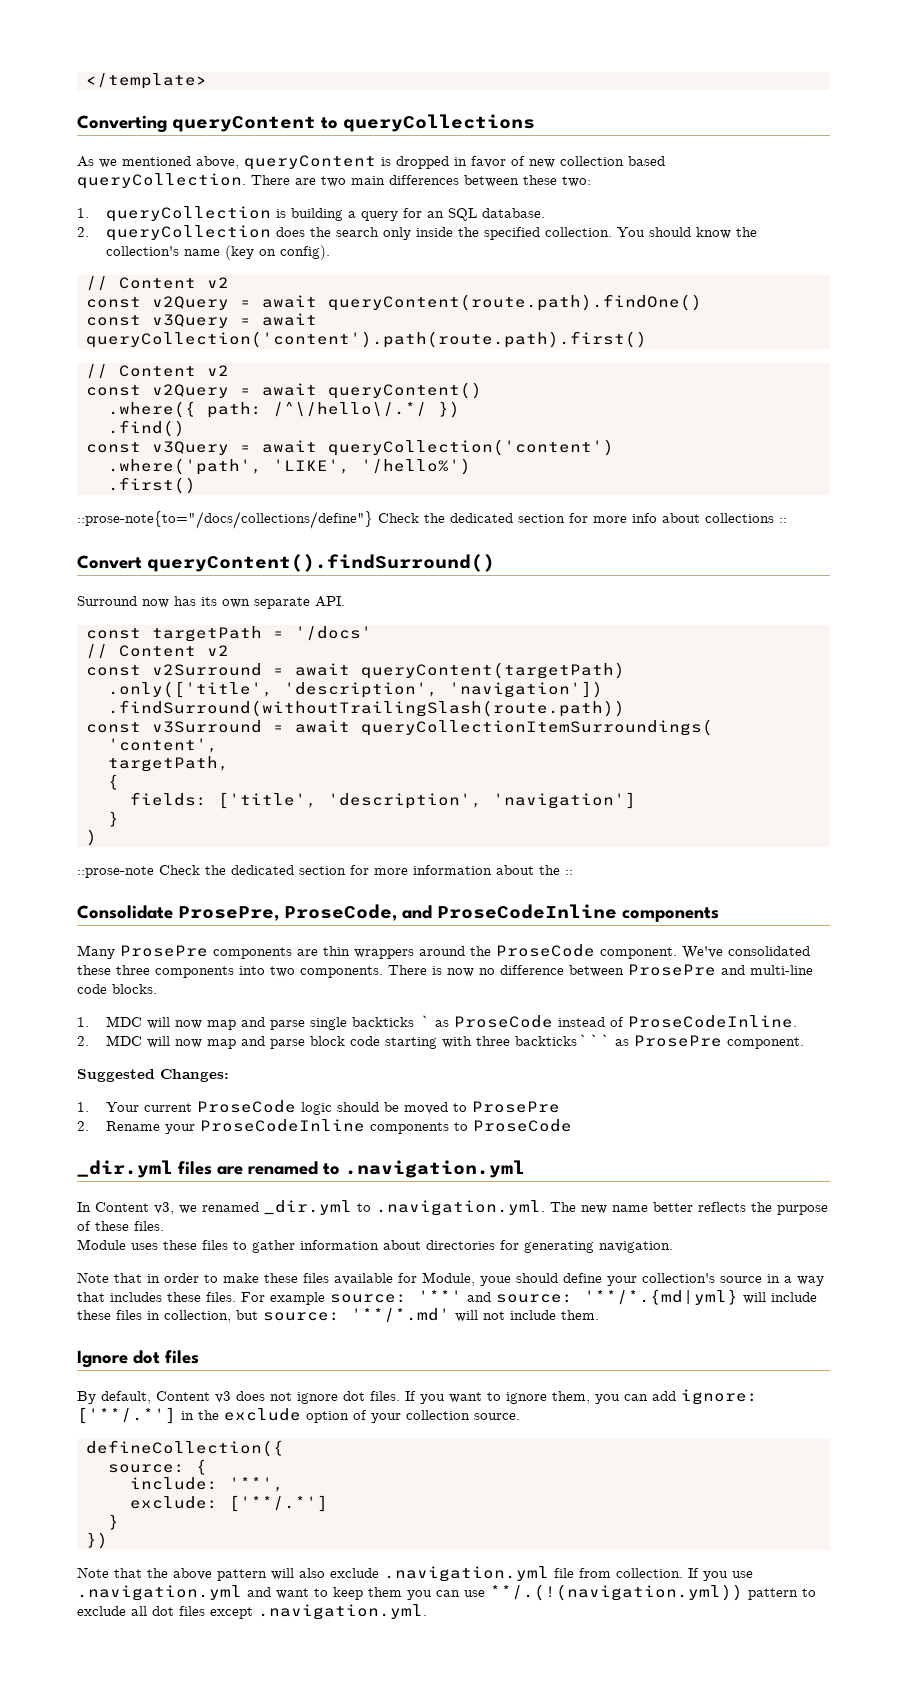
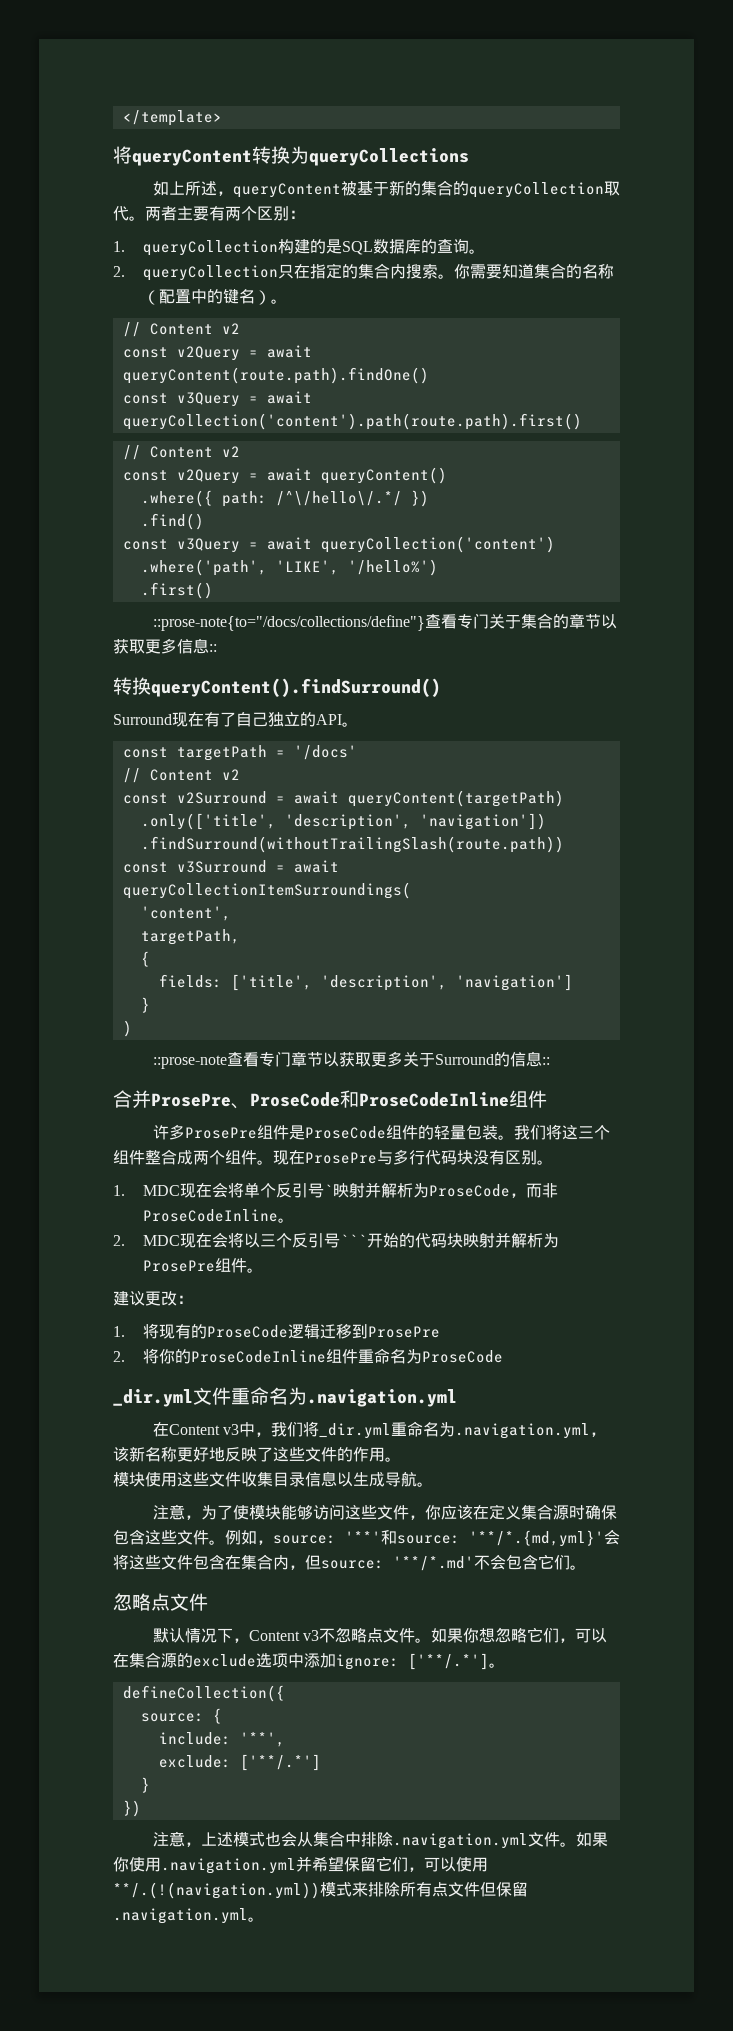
- Converting queryContent to queryCollections
- As we mentioned above, queryContent is dropped in favor of new collection based queryCollection. There are two main differences between these two:
- 1. queryCollection is building a query for an SQL database.
- 2. queryCollection does the search only inside the specified collection. You should know the collection's name (key on config).
+ 将queryContent转换为queryCollections
+ 如上所述，queryContent被基于新的集合的queryCollection取代。两者主要有两个区别：
+ 1. queryCollection构建的是SQL数据库的查询。
+ 2. queryCollection只在指定的集合内搜索。你需要知道集合的名称（配置中的键名）。
- ::prose-note{to="/docs/collections/define"} Check the dedicated section for more info about collections ::
- Convert queryContent().findSurround()
+ ::prose-note{to="/docs/collections/define"}查看专门关于集合的章节以获取更多信息::
+ 转换queryContent().findSurround()
- Surround now has its own separate API.
+ Surround现在有了自己独立的API。
- ::prose-note Check the dedicated section for more information about the ::
- Consolidate ProsePre, ProseCode, and ProseCodeInline components
- Many ProsePre components are thin wrappers around the ProseCode component. We've consolidated these three components into two components. There is now no difference between ProsePre and multi-line code blocks.
- 1. MDC will now map and parse single backticks ` as ProseCode instead of ProseCodeInline.
- 2. MDC will now map and parse block code starting with three backticks``` as ProsePre component.
- Suggested Changes:
- 1. Your current ProseCode logic should be moved to ProsePre
- 2. Rename your ProseCodeInline components to ProseCode
- _dir.yml files are renamed to .navigation.yml
- In Content v3, we renamed _dir.yml to .navigation.yml. The new name better reflects the purpose of these files.
- Module uses these files to gather information about directories for generating navigation.
- Note that in order to make these files available for Module, youe should define your collection's source in a way that includes these files. For example source: '**' and source: '**/*.{md|yml} will include these files in collection, but source: '**/*.md' will not include them.
- Ignore dot files
- By default, Content v3 does not ignore dot files. If you want to ignore them, you can add ignore: ['**/.*'] in the exclude option of your collection source.
+ ::prose-note查看专门章节以获取更多关于Surround的信息::
+ 合并ProsePre、ProseCode和ProseCodeInline组件
+ 许多ProsePre组件是ProseCode组件的轻量包装。我们将这三个组件整合成两个组件。现在ProsePre与多行代码块没有区别。
+ 1. MDC现在会将单个反引号`映射并解析为ProseCode，而非ProseCodeInline。
+ 2. MDC现在会将以三个反引号```开始的代码块映射并解析为ProsePre组件。
+ 建议更改：
+ 1.将现有的ProseCode逻辑迁移到ProsePre
+ 2.将你的ProseCodeInline组件重命名为ProseCode
+ _dir.yml文件重命名为.navigation.yml
+ 在Content v3中，我们将_dir.yml重命名为.navigation.yml，该新名称更好地反映了这些文件的作用。
+ 模块使用这些文件收集目录信息以生成导航。
+ 注意，为了使模块能够访问这些文件，你应该在定义集合源时确保包含这些文件。例如，source: '**'和source: '**/*.{md,yml}'会将这些文件包含在集合内，但source: '**/*.md'不会包含它们。
+ 忽略点文件
+ 默认情况下，Content v3不忽略点文件。如果你想忽略它们，可以在集合源的exclude选项中添加ignore: ['**/.*']。
- Note that the above pattern will also exclude .navigation.yml file from collection. If you use .navigation.yml and want to keep them you can use **/.(!(navigation.yml)) pattern to exclude all dot files except .navigation.yml.
+ 注意，上述模式也会从集合中排除.navigation.yml文件。如果你使用.navigation.yml并希望保留它们，可以使用**/.(!(navigation.yml))模式来排除所有点文件但保留.navigation.yml。

